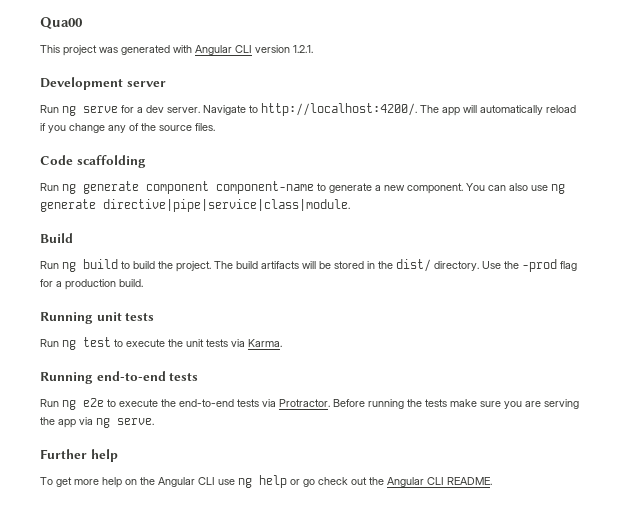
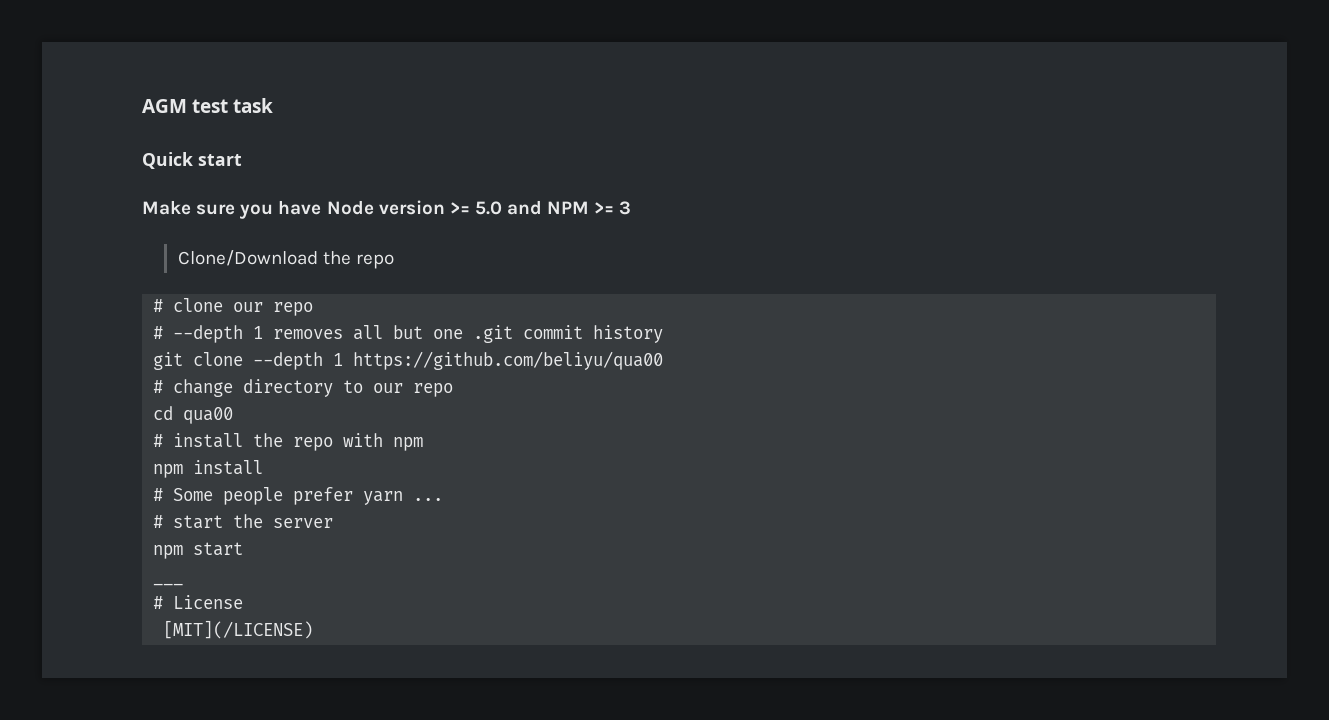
- Qua00
- This project was generated with Angular CLI version 1.2.1.
- Development server
- Run ng serve for a dev server. Navigate to http://localhost:4200/. The app will automatically reload if you change any of the source files.
- Code scaffolding
- Run ng generate component component-name to generate a new component. You can also use ng generate directive|pipe|service|class|module.
- Build
- Run ng build to build the project. The build artifacts will be stored in the dist/ directory. Use the -prod flag for a production build.
- Running unit tests
- Run ng test to execute the unit tests via Karma.
- Running end-to-end tests
- Run ng e2e to execute the end-to-end tests via Protractor. Before running the tests make sure you are serving the app via ng serve.
- Further help
- To get more help on the Angular CLI use ng help or go check out the Angular CLI README.
+ AGM test task
+ Quick start
+ Make sure you have Node version >= 5.0 and NPM >= 3
+ Clone/Download the repo
+ # clone our repo
+ # --depth 1 removes all but one .git commit history
+ git clone --depth 1 https://github.com/beliyu/qua00
+ # change directory to our repo
+ cd qua00
+ # install the repo with npm
+ npm install
+ # Some people prefer yarn ...
+ # start the server
+ npm start
+ ___
+ # License
+ [MIT](/LICENSE)

